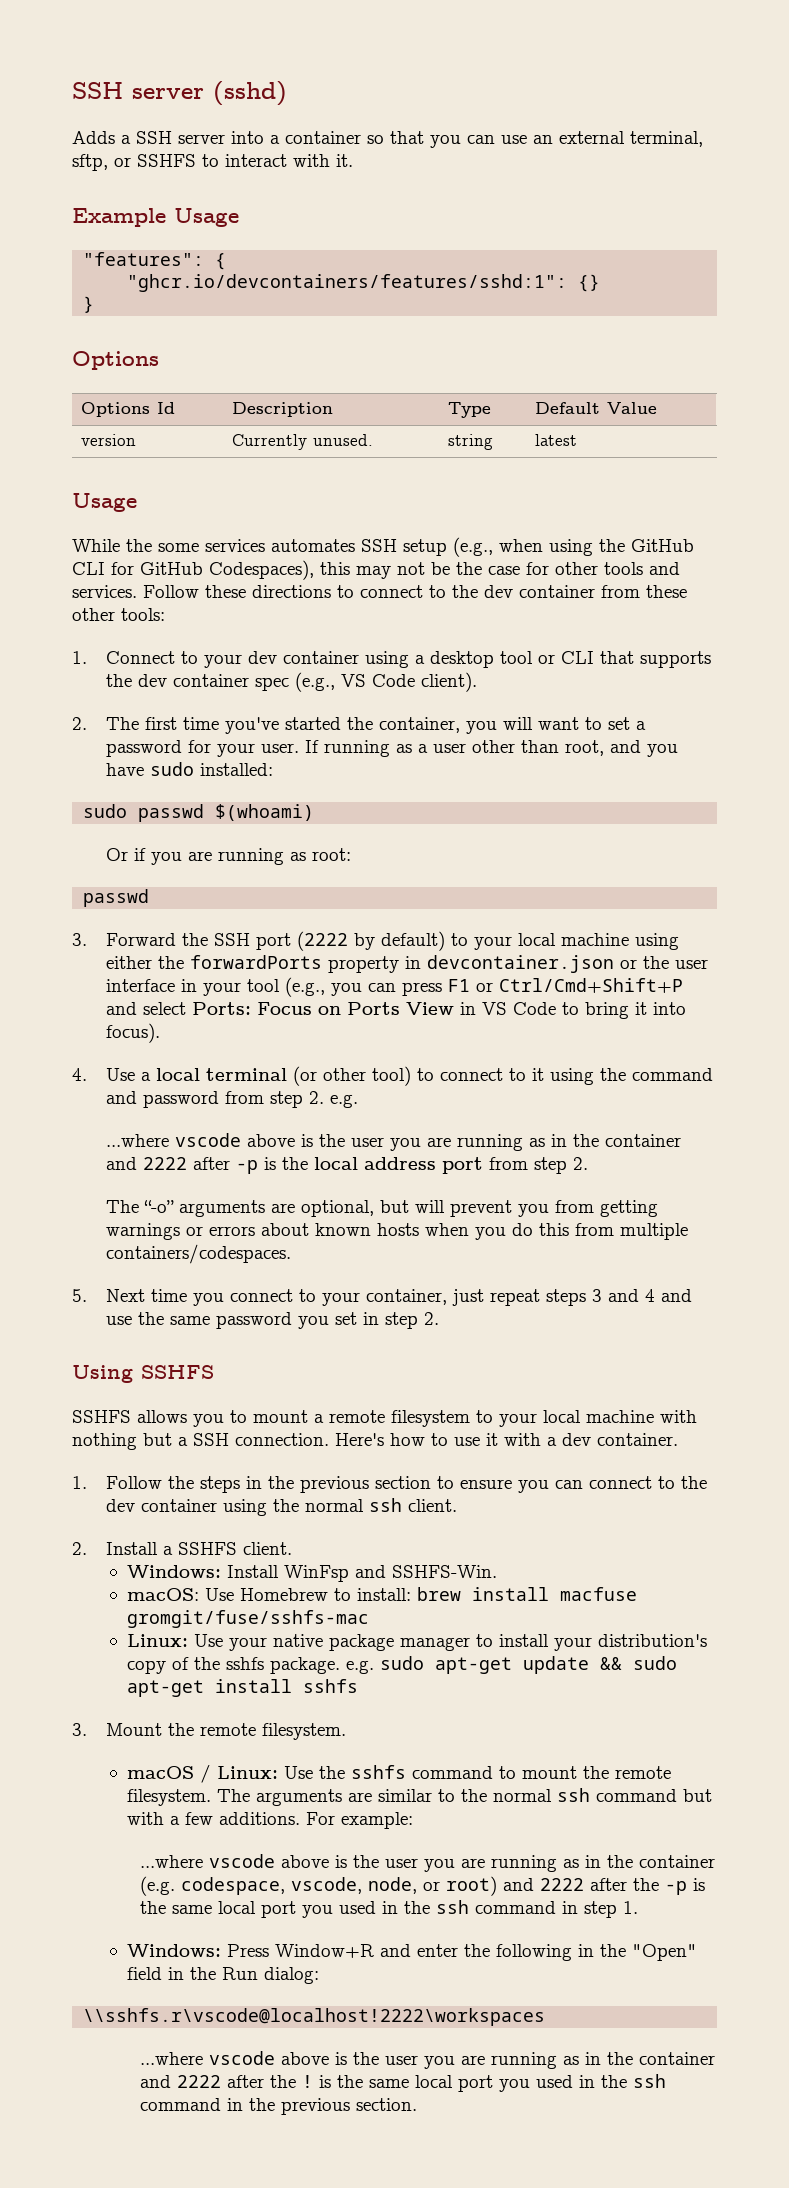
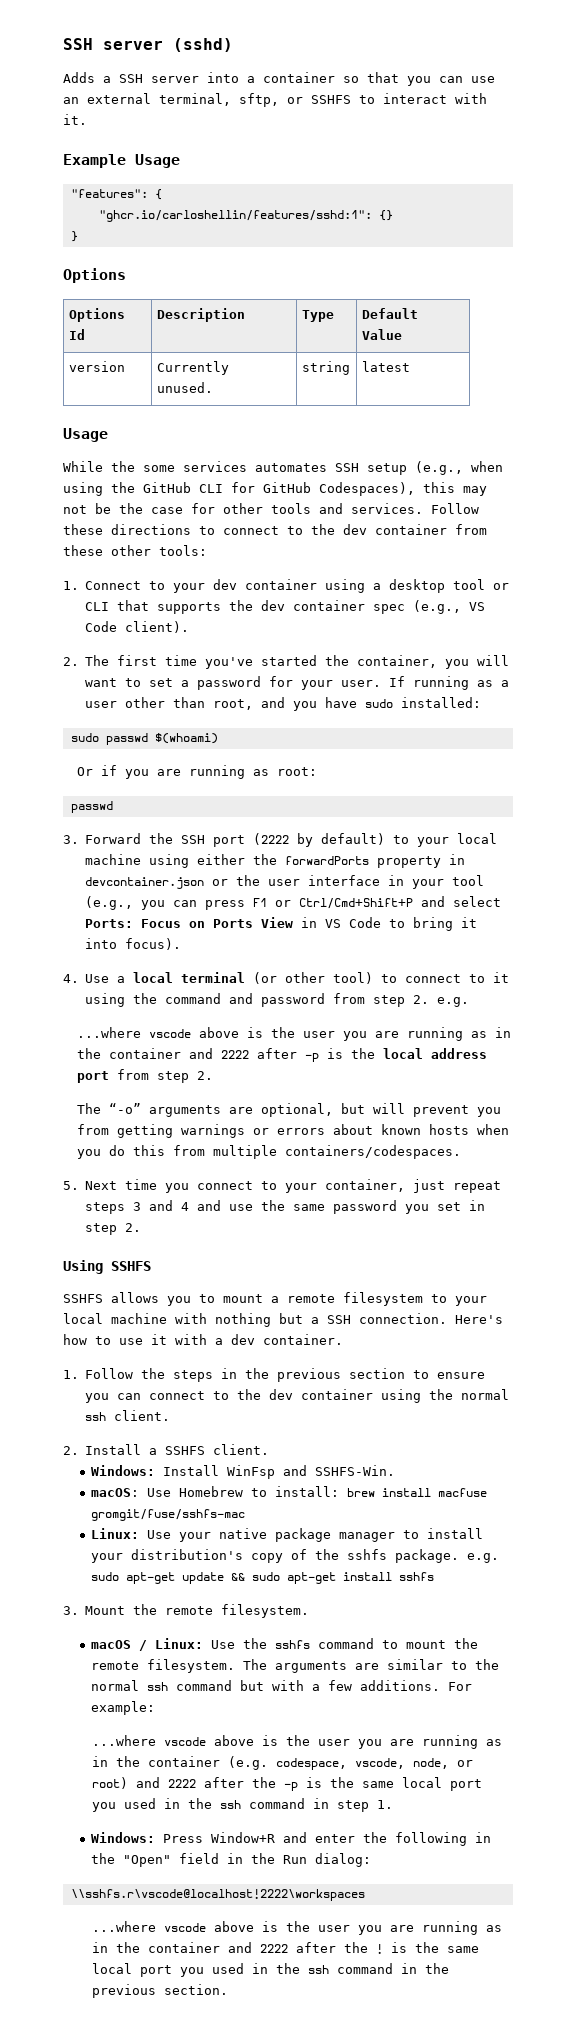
- "ghcr.io/devcontainers/features/sshd:1": {}
+ "ghcr.io/carloshellin/features/sshd:1": {}

